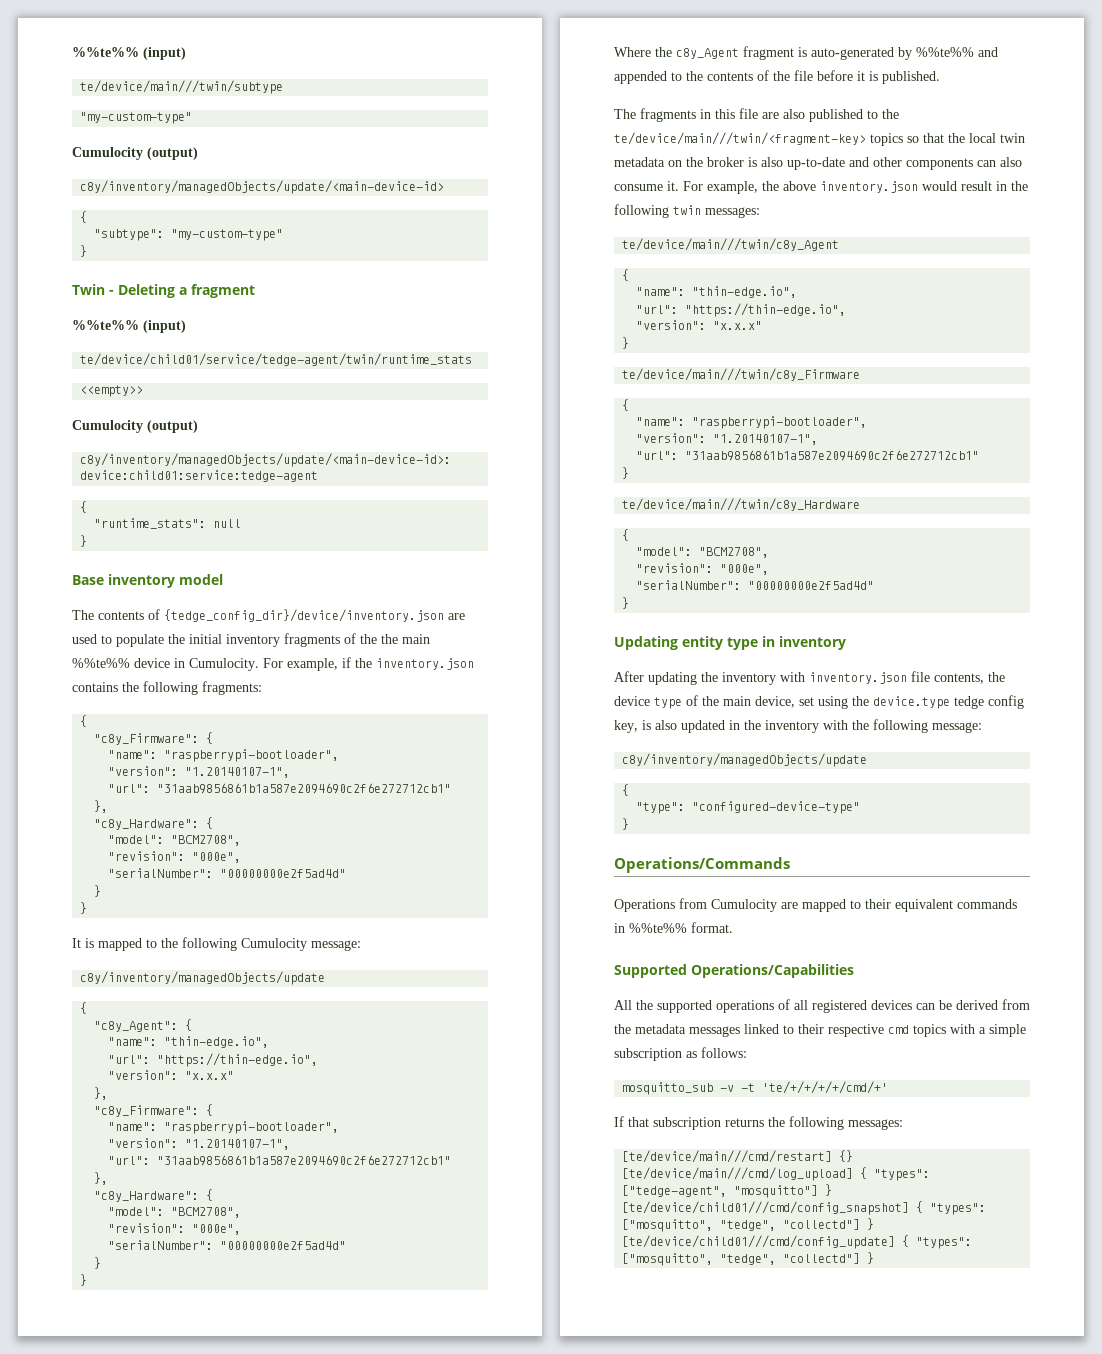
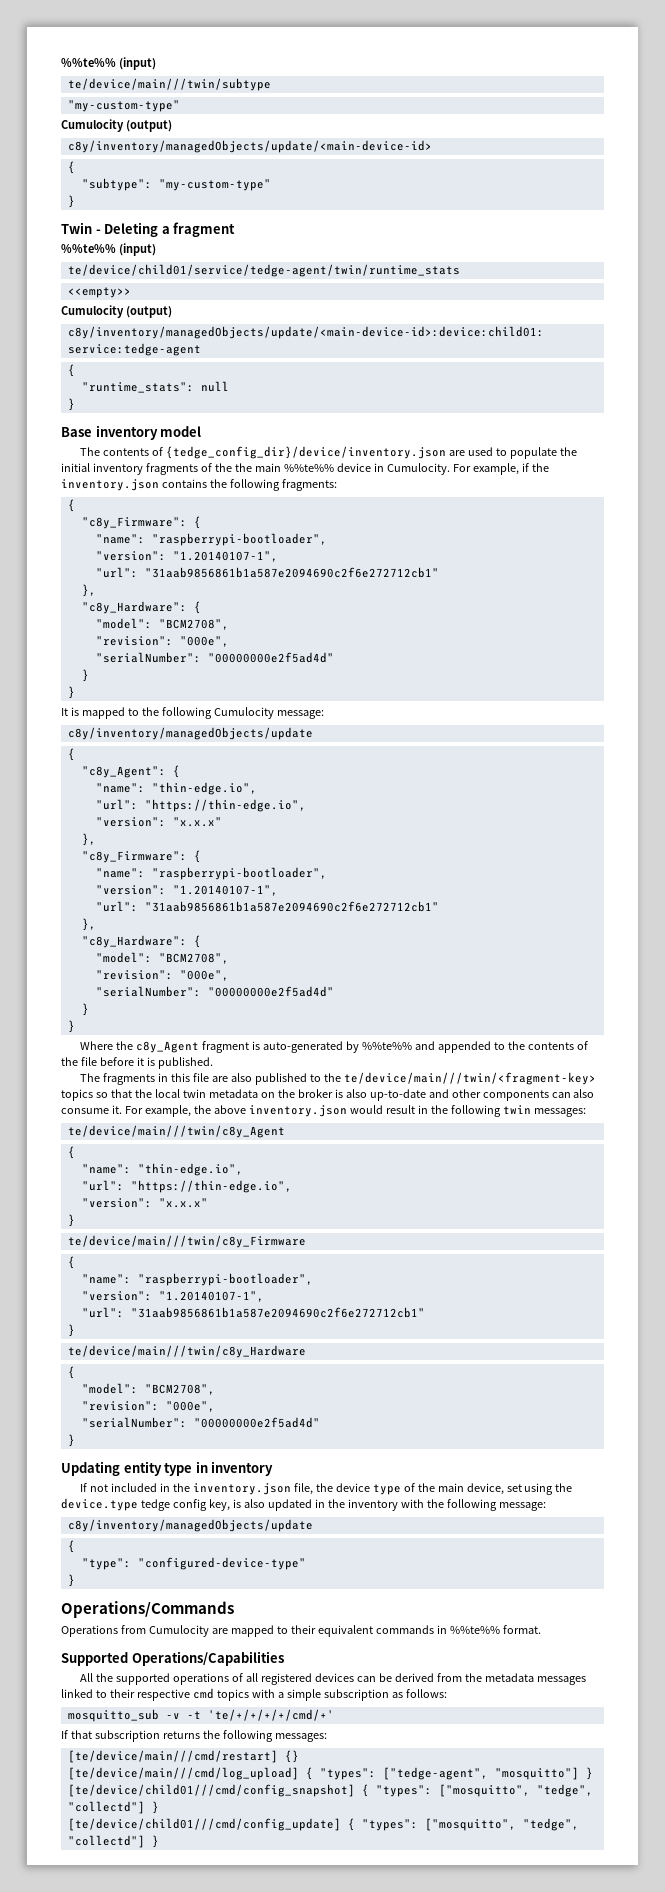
- After updating the inventory with inventory.json file contents, the device type of the main device, set using the device.type tedge config key, is also updated in the inventory with the following message:
+ If not included in the inventory.json file, the device type of the main device, set using the device.type tedge config key, is also updated in the inventory with the following message:

